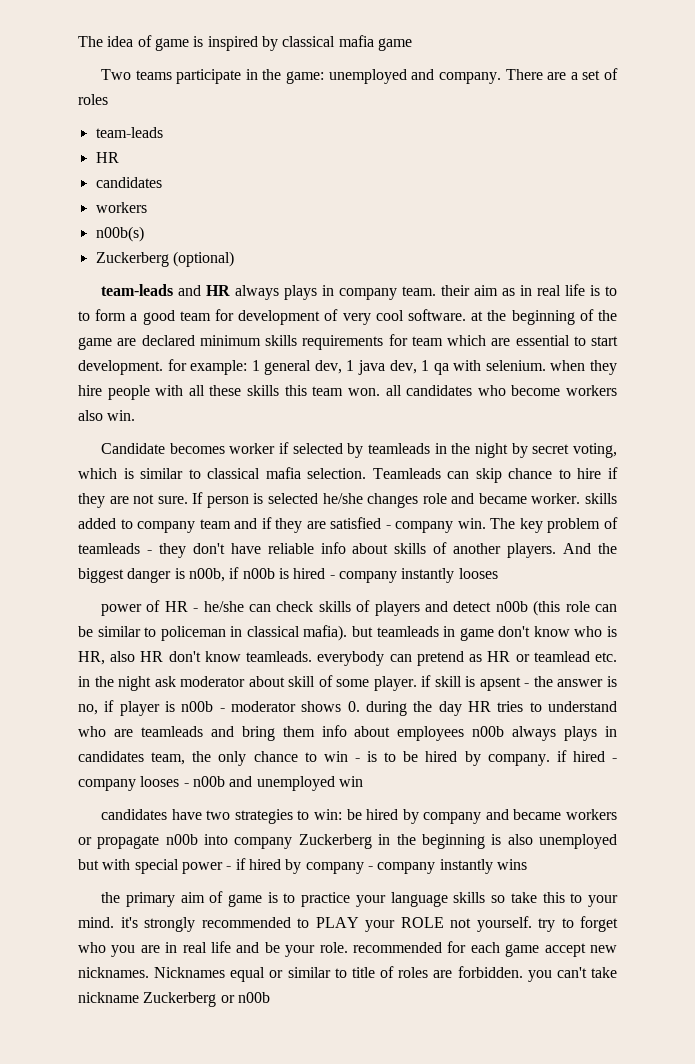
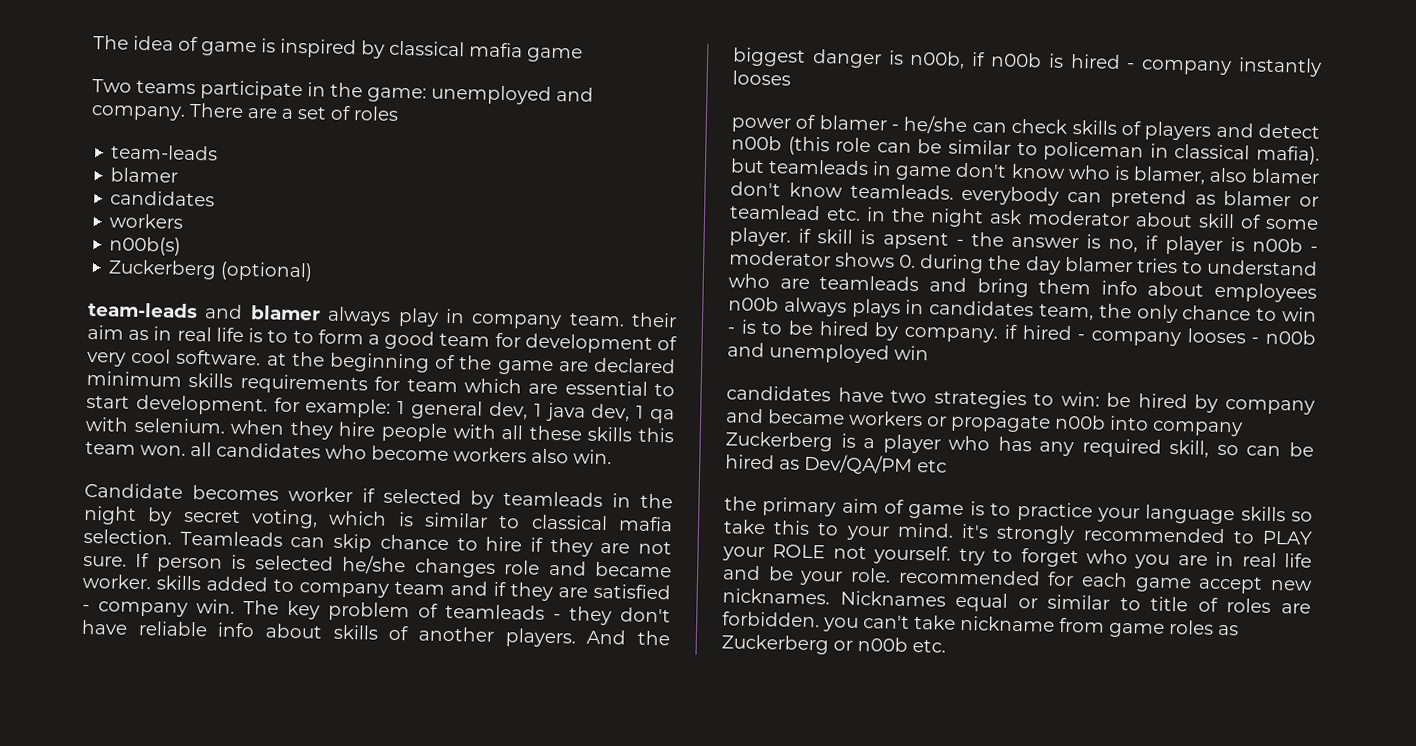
  There are a set of roles
  team-leads
- HR
+ blamer
- team-leads and HR always plays in company team. their aim as in real life is to to form a good team for development of very cool software. at the beginning of the game are declared minimum skills requirements for team which are essential to start development. for example:
+ team-leads and blamer always play in company team. their aim as in real life is to to form a good team for development of very cool software. at the beginning of the game are declared minimum skills requirements for team which are essential to start development. for example:
- power of HR - he/she can check skills of players and detect n00b (this role can be similar to policeman in classical mafia). but teamleads in game don't know who is HR, also HR don't know teamleads. everybody can pretend as HR or teamlead etc. in the night ask moderator about skill of some player. if skill is apsent - the answer is no, if player is n00b - moderator shows 0. during the day HR tries to understand who are teamleads and bring them info about employees n00b always plays in candidates team, the only chance to win - is to be hired by company. if hired - company looses - n00b and unemployed win
+ power of blamer - he/she can check skills of players and detect n00b (this role can be similar to policeman in classical mafia). but teamleads in game don't know who is blamer, also blamer don't know teamleads. everybody can pretend as blamer or teamlead etc. in the night ask moderator about skill of some player. if skill is apsent - the answer is no, if player is n00b - moderator shows 0. during the day blamer tries to understand who are teamleads and bring them info about employees n00b always plays in candidates team, the only chance to win - is to be hired by company. if hired - company looses - n00b and unemployed win
- candidates have two strategies to win: be hired by company and became workers or propagate n00b into company Zuckerberg in the beginning is also unemployed but with special power - if hired by company - company instantly wins
+ candidates have two strategies to win: be hired by company and became workers or propagate n00b into company Zuckerberg is a player who has any required skill, so can be hired as Dev/QA/PM etc
- Nicknames equal or similar to title of roles are forbidden. you can't take nickname Zuckerberg or n00b
+ Nicknames equal or similar to title of roles are forbidden. you can't take nickname from game roles as Zuckerberg or n00b etc.

